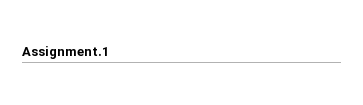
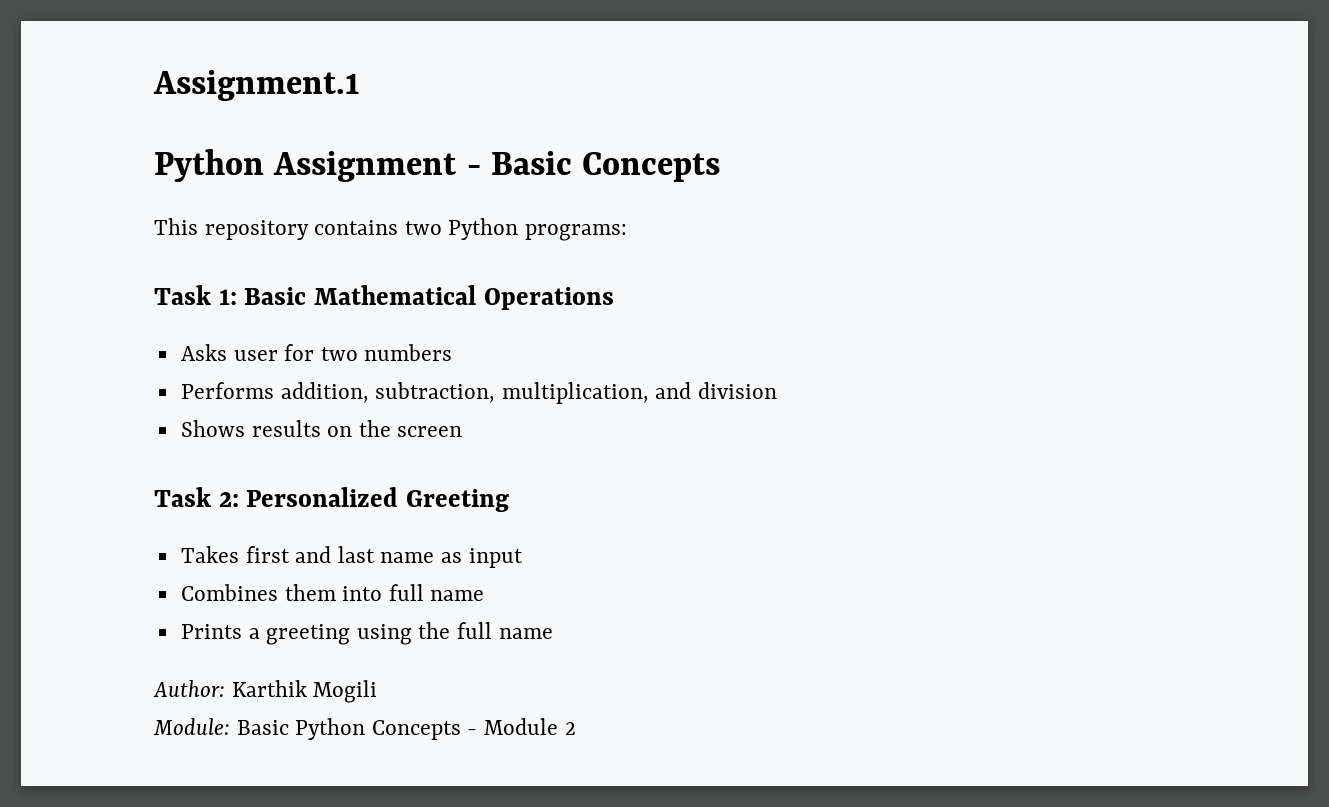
+ Python Assignment - Basic Concepts
+ This repository contains two Python programs:
+ Task 1: Basic Mathematical Operations
+ Asks user for two numbers
+ Performs addition, subtraction, multiplication, and division
+ Shows results on the screen
+ Task 2: Personalized Greeting
+ Takes first and last name as input
+ Combines them into full name
+ Prints a greeting using the full name
+ Author: Karthik Mogili
+ Module: Basic Python Concepts - Module 2

